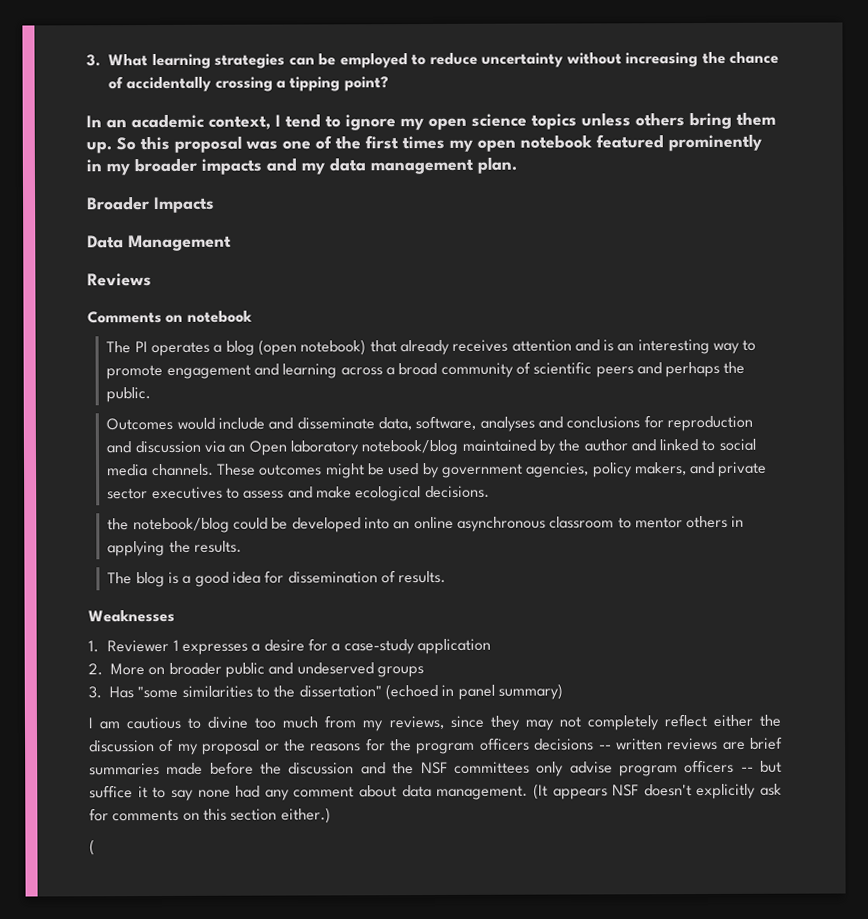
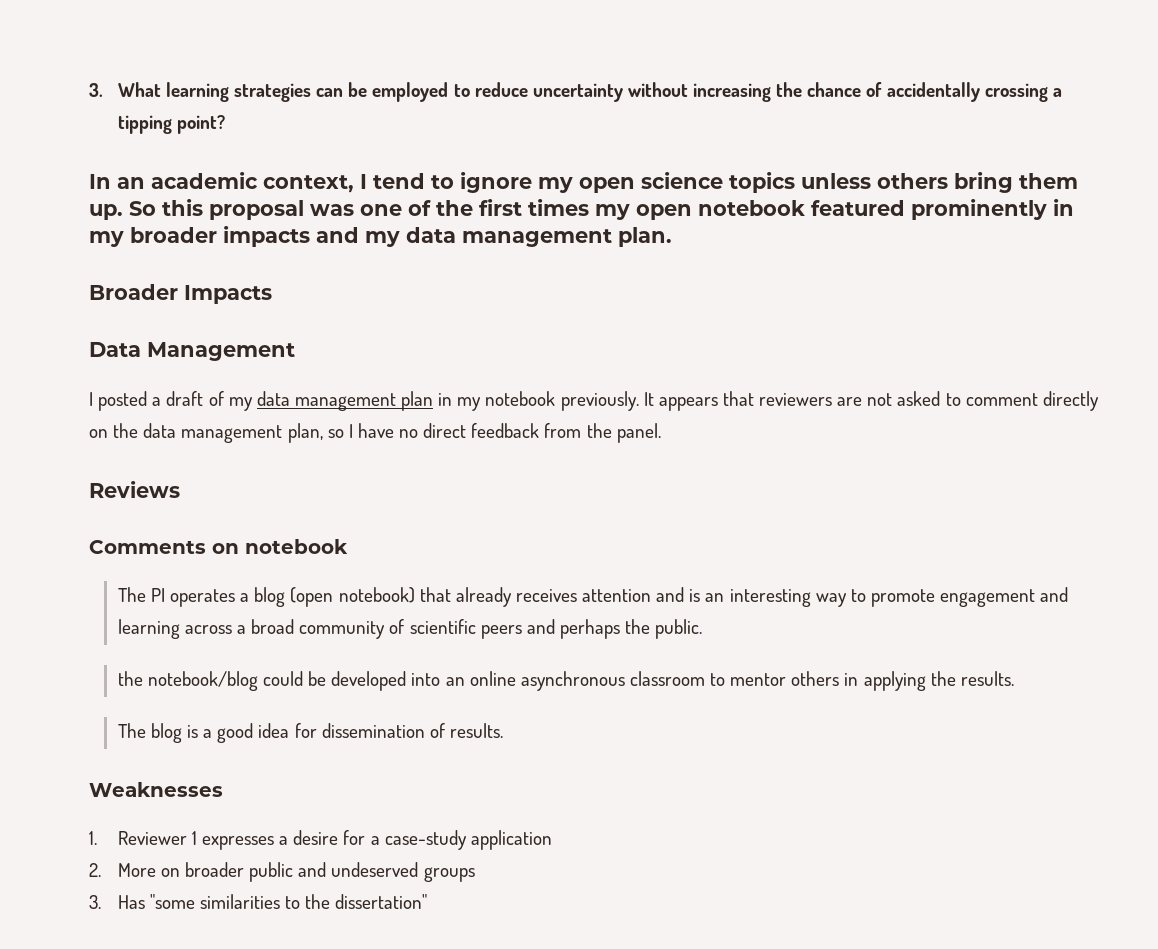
+ I posted a draft of my data management plan in my notebook previously. It appears that reviewers are not asked to comment directly on the data management plan, so I have no direct feedback from the panel.
- Outcomes would include and disseminate data, software, analyses and conclusions for reproduction and discussion via an Open laboratory notebook/blog maintained by the author and linked to social media channels. These outcomes might be used by government agencies, policy makers, and private sector executives to assess and make ecological decisions.
- 3. Has "some similarities to the dissertation" (echoed in panel summary)
- I am cautious to divine too much from my reviews, since they may not completely reflect either the discussion of my proposal or the reasons for the program officers decisions -- written reviews are brief summaries made before the discussion and the NSF committees only advise program officers -- but suffice it to say none had any comment about data management. (It appears NSF doesn't explicitly ask for comments on this section either.)
- (
+ 3. Has "some similarities to the dissertation"

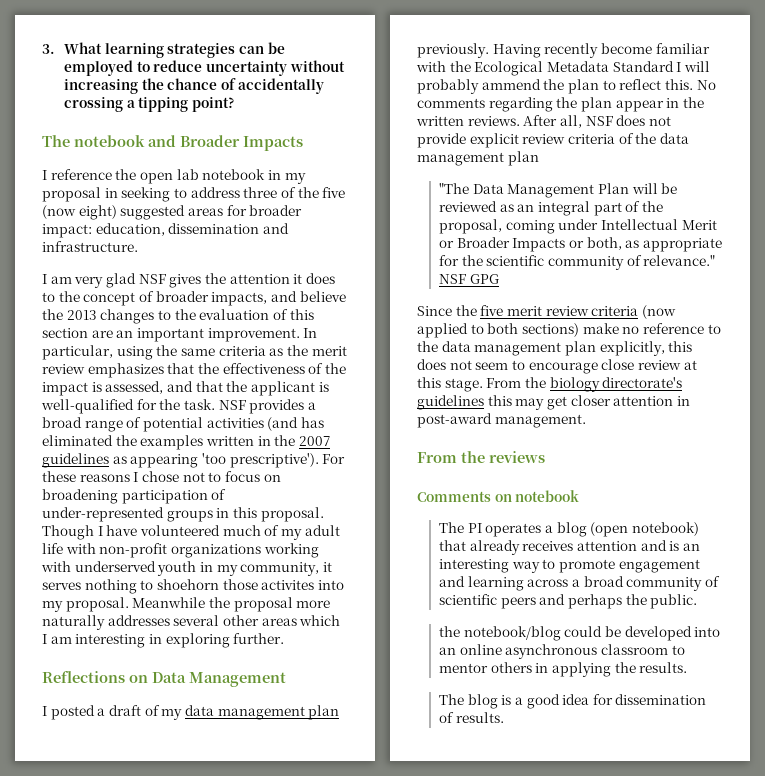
- In an academic context, I tend to ignore my open science topics unless others bring them up. So this proposal was one of the first times my open notebook featured prominently in my broader impacts and my data management plan.
- Broader Impacts
- Data Management
+ The notebook and Broader Impacts
+ I reference the open lab notebook in my proposal in seeking to address three of the five (now eight) suggested areas for broader impact: education, dissemination and infrastructure.
+ I am very glad NSF gives the attention it does to the concept of broader impacts, and believe the 2013 changes to the evaluation of this section are an important improvement. In particular, using the same criteria as the merit review emphasizes that the effectiveness of the impact is assessed, and that the applicant is well-qualified for the task. NSF provides a broad range of potential activities (and has eliminated the examples written in the 2007 guidelines as appearing 'too prescriptive'). For these reasons I chose not to focus on broadening participation of under-represented groups in this proposal. Though I have volunteered much of my adult life with non-profit organizations working with underserved youth in my community, it serves nothing to shoehorn those activites into my proposal. Meanwhile the proposal more naturally addresses several other areas which I am interesting in exploring further.
+ Reflections on Data Management
- I posted a draft of my data management plan in my notebook previously. It appears that reviewers are not asked to comment directly on the data management plan, so I have no direct feedback from the panel.
- Reviews
+ I posted a draft of my data management plan previously. Having recently become familiar with the Ecological Metadata Standard I will probably ammend the plan to reflect this. No comments regarding the plan appear in the written reviews. After all, NSF does not provide explicit review criteria of the data management plan
+ "The Data Management Plan will be reviewed as an integral part of the proposal, coming under Intellectual Merit or Broader Impacts or both, as appropriate for the scientific community of relevance." NSF GPG
+ Since the five merit review criteria (now applied to both sections) make no reference to the data management plan explicitly, this does not seem to encourage close review at this stage. From the biology directorate's guidelines this may get closer attention in post-award management.
+ From the reviews
- Weaknesses
- 1. Reviewer 1 expresses a desire for a case-study application
- 2. More on broader public and undeserved groups
- 3. Has "some similarities to the dissertation"

